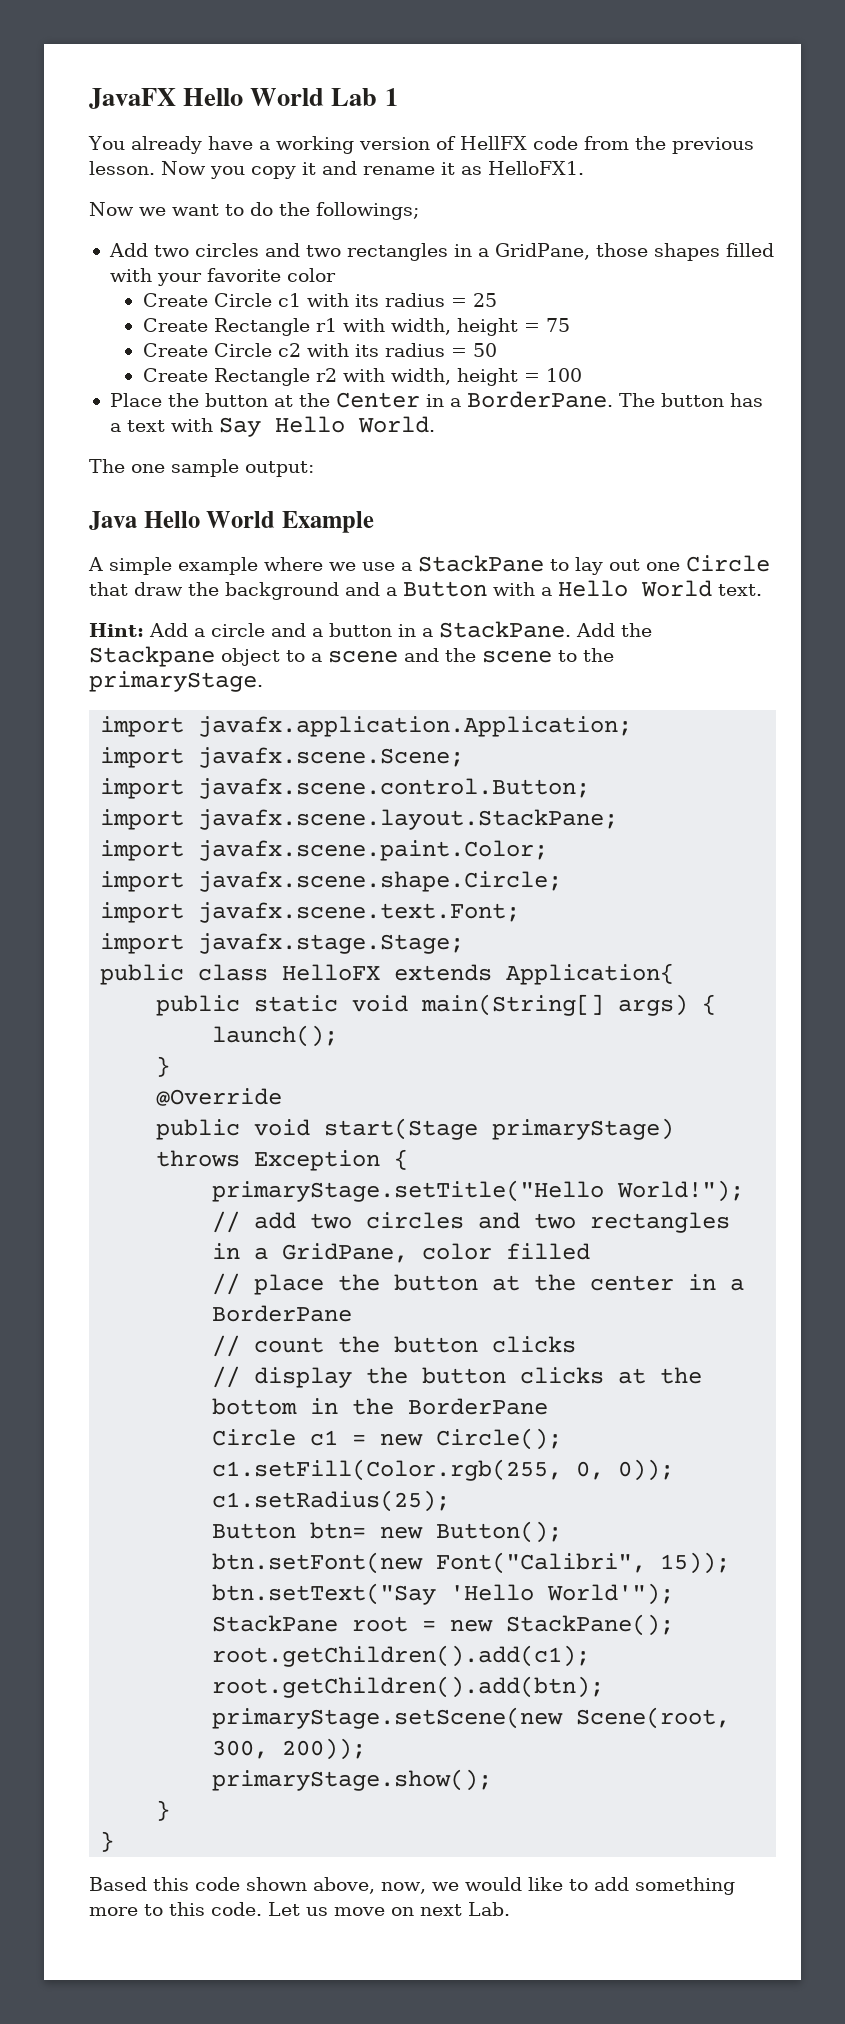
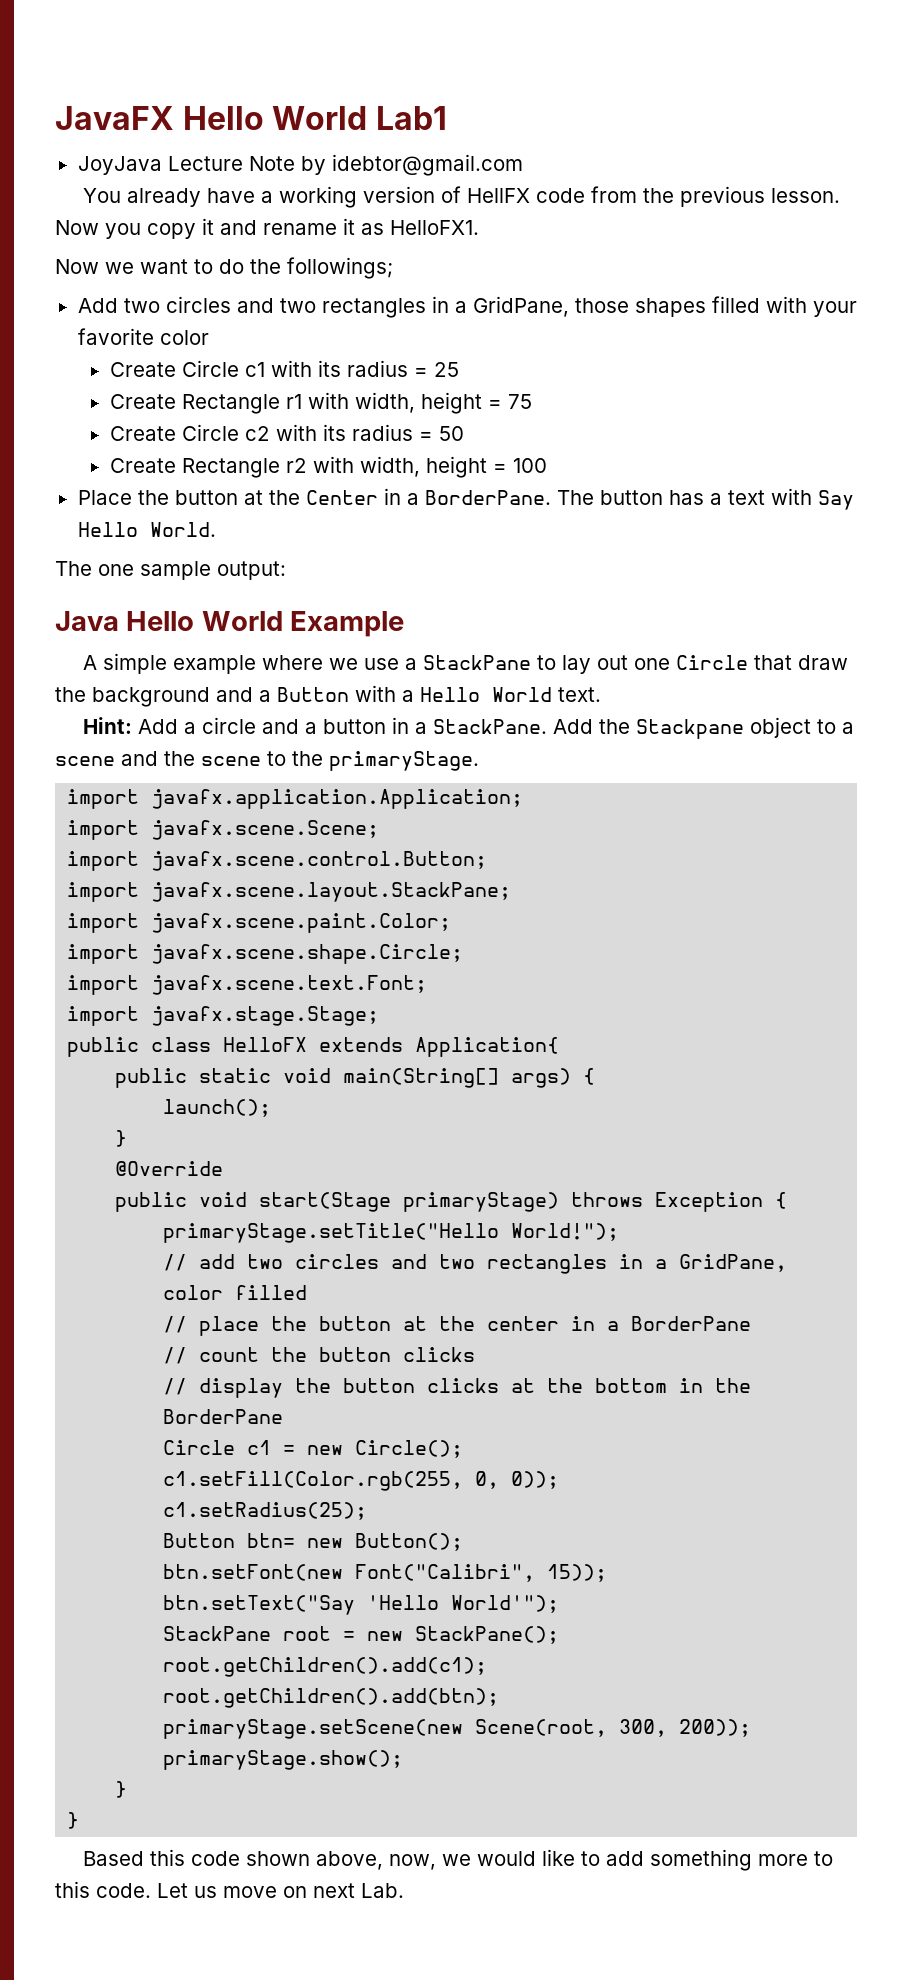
- JavaFX Hello World Lab 1
+ JavaFX Hello World Lab1
+ JoyJava Lecture Note by idebtor@gmail.com

